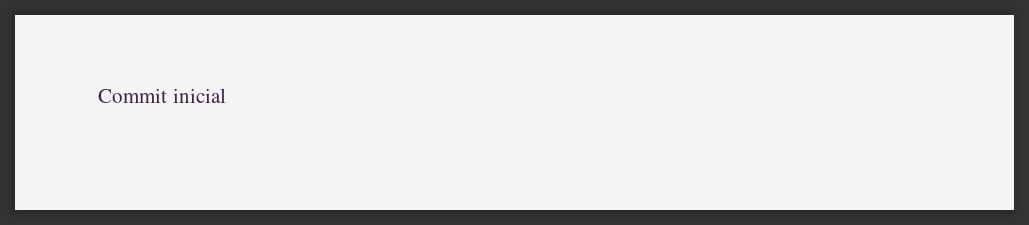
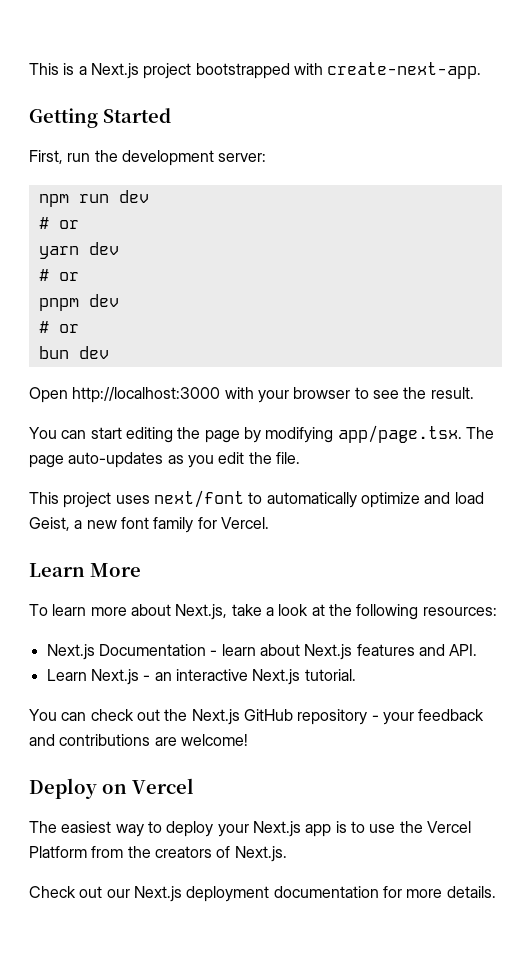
- Commit inicial
+ This is a Next.js project bootstrapped with create-next-app.
+ Getting Started
+ First, run the development server:
+ npm run dev
+ # or
+ yarn dev
+ # or
+ pnpm dev
+ # or
+ bun dev
+ Open http://localhost:3000 with your browser to see the result.
+ You can start editing the page by modifying app/page.tsx. The page auto-updates as you edit the file.
+ This project uses next/font to automatically optimize and load Geist, a new font family for Vercel.
+ Learn More
+ To learn more about Next.js, take a look at the following resources:
+ Next.js Documentation - learn about Next.js features and API.
+ Learn Next.js - an interactive Next.js tutorial.
+ You can check out the Next.js GitHub repository - your feedback and contributions are welcome!
+ Deploy on Vercel
+ The easiest way to deploy your Next.js app is to use the Vercel Platform from the creators of Next.js.
+ Check out our Next.js deployment documentation for more details.

